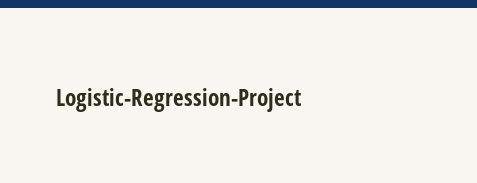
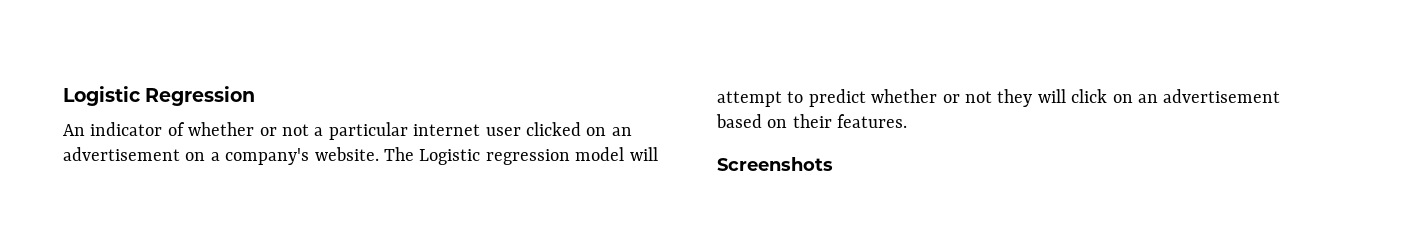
- Logistic-Regression-Project
+ Logistic Regression
+ An indicator of whether or not a particular internet user clicked on an advertisement on a company's website. The Logistic regression model will attempt to predict whether or not they will click on an advertisement based on their features.
+ Screenshots

